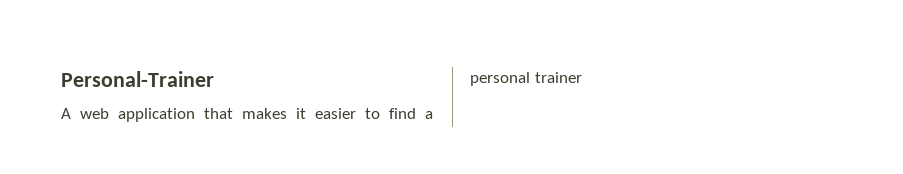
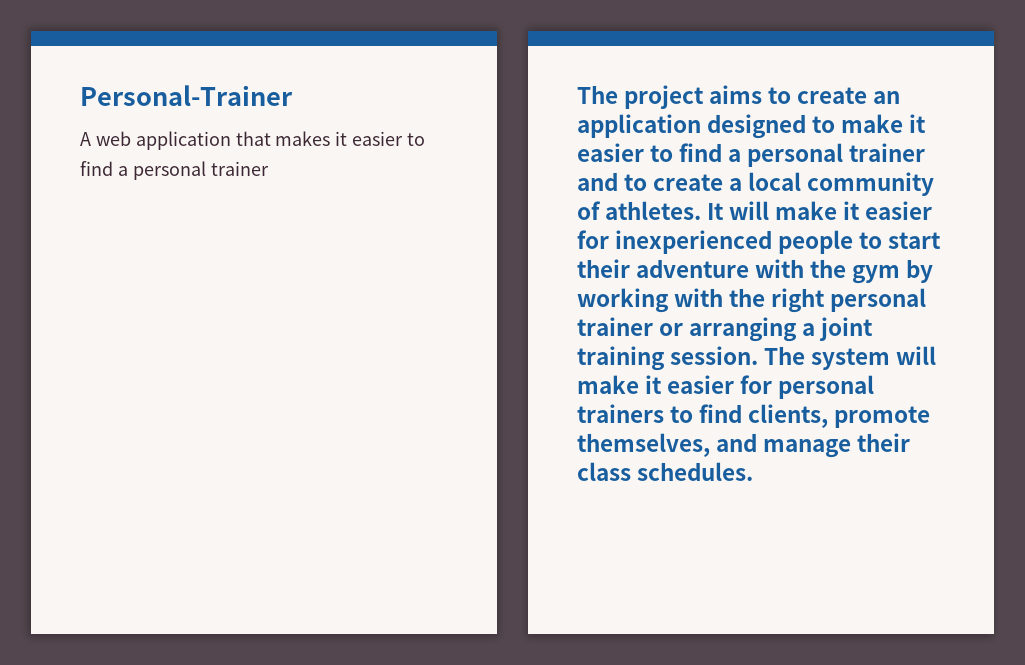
+ The project aims to create an application designed to make it easier to find a personal trainer and to create a local community of athletes. It will make it easier for inexperienced people to start their adventure with the gym by working with the right personal trainer or arranging a joint training session. The system will make it easier for personal trainers to find clients, promote themselves, and manage their class schedules.

